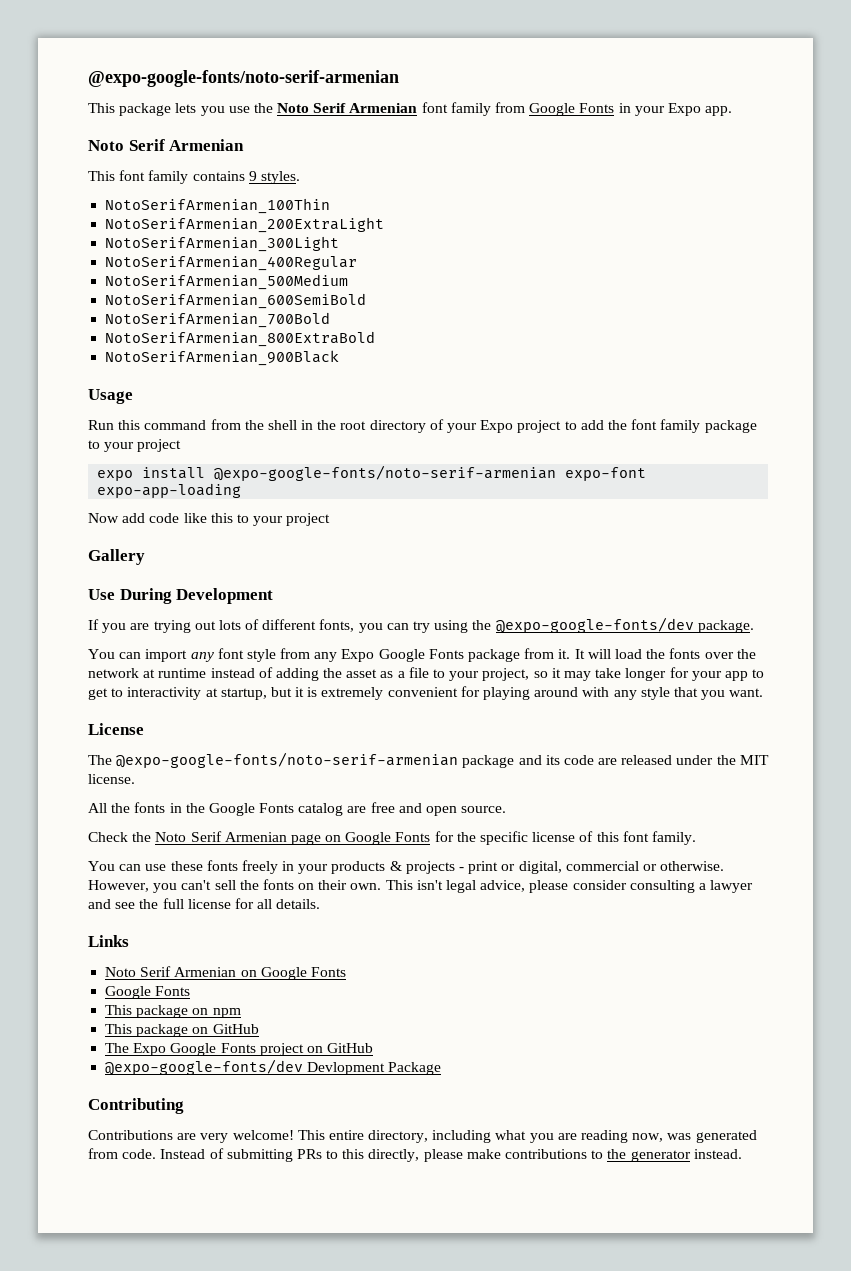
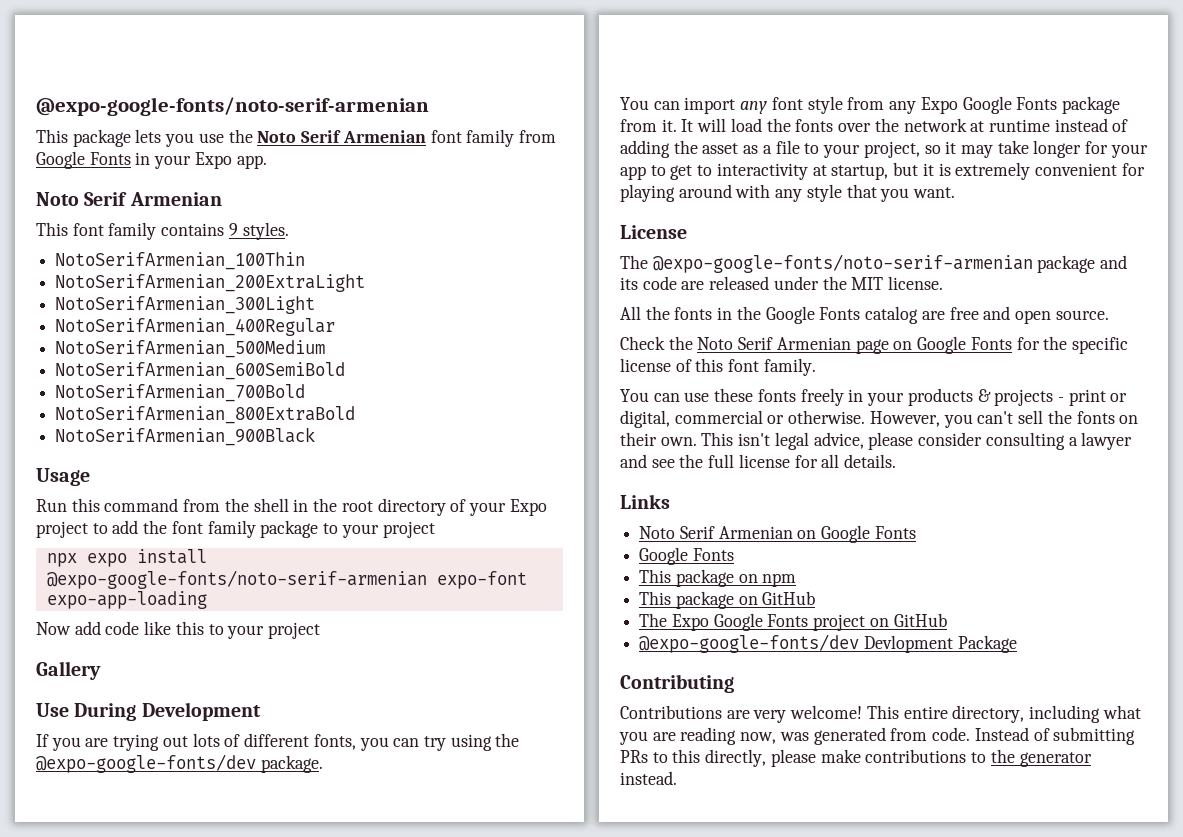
- expo install @expo-google-fonts/noto-serif-armenian expo-font expo-app-loading
+ npx expo install @expo-google-fonts/noto-serif-armenian expo-font expo-app-loading

